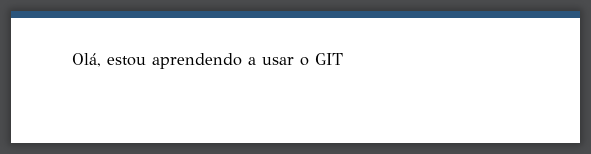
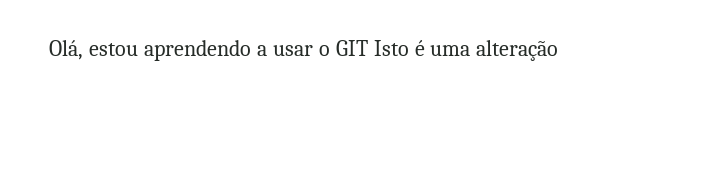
- Olá, estou aprendendo a usar o GIT
+ Olá, estou aprendendo a usar o GIT Isto é uma alteração

